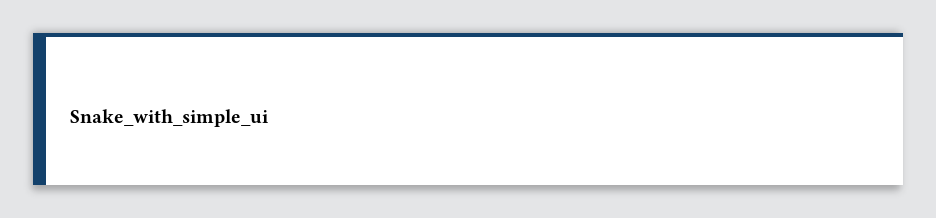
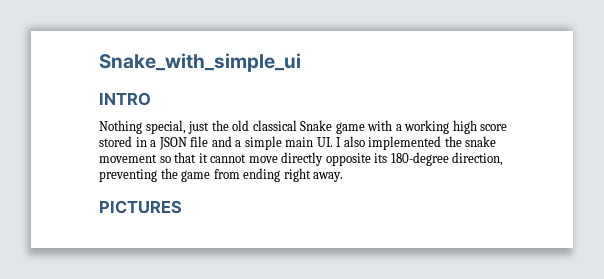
+ INTRO
+ Nothing special, just the old classical Snake game with a working high score stored in a JSON file and a simple main UI. I also implemented the snake movement so that it cannot move directly opposite its 180-degree direction, preventing the game from ending right away.
+ PICTURES

